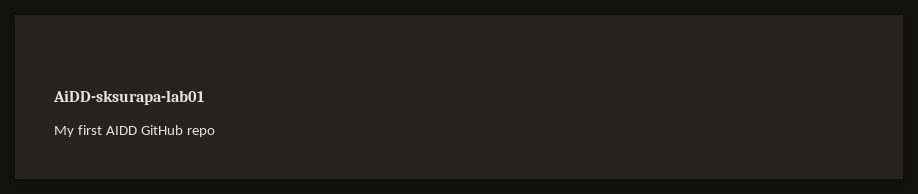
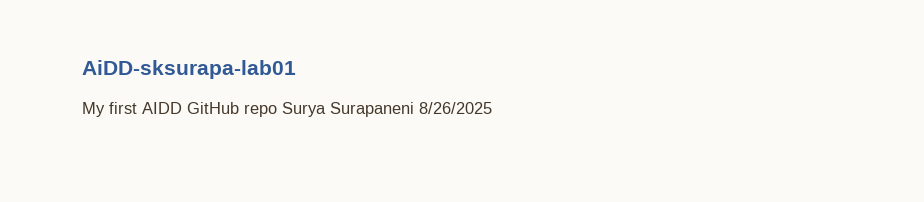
- My first AIDD GitHub repo
+ My first AIDD GitHub repo Surya Surapaneni 8/26/2025

